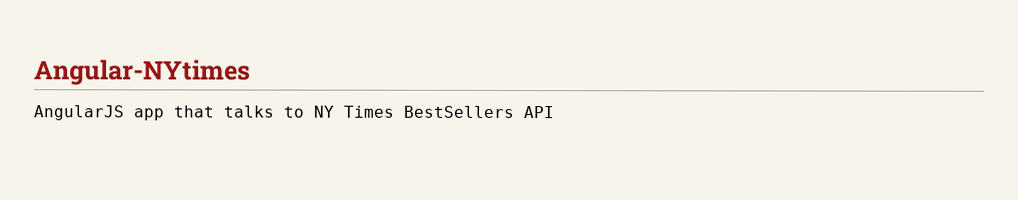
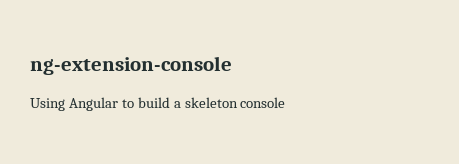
- Angular-NYtimes
- AngularJS app that talks to NY Times BestSellers API
+ ng-extension-console
+ Using Angular to build a skeleton console

